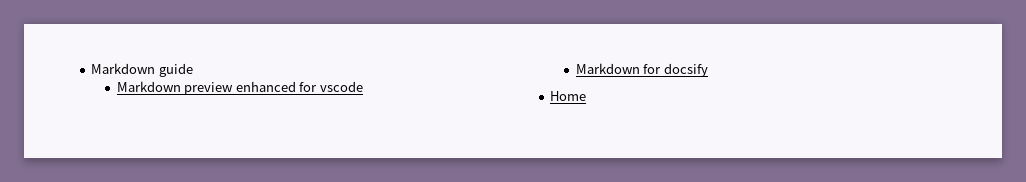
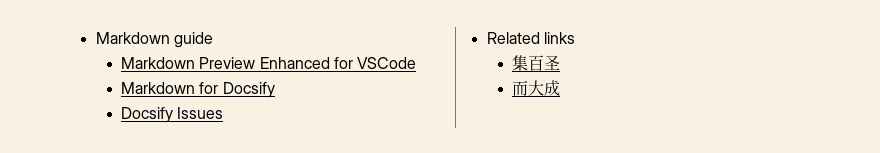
- Markdown preview enhanced for vscode
- Markdown for docsify
- Home
+ Markdown Preview Enhanced for VSCode
+ Markdown for Docsify
+ Docsify Issues
+ Related links
+ 集百圣
+ 而大成

